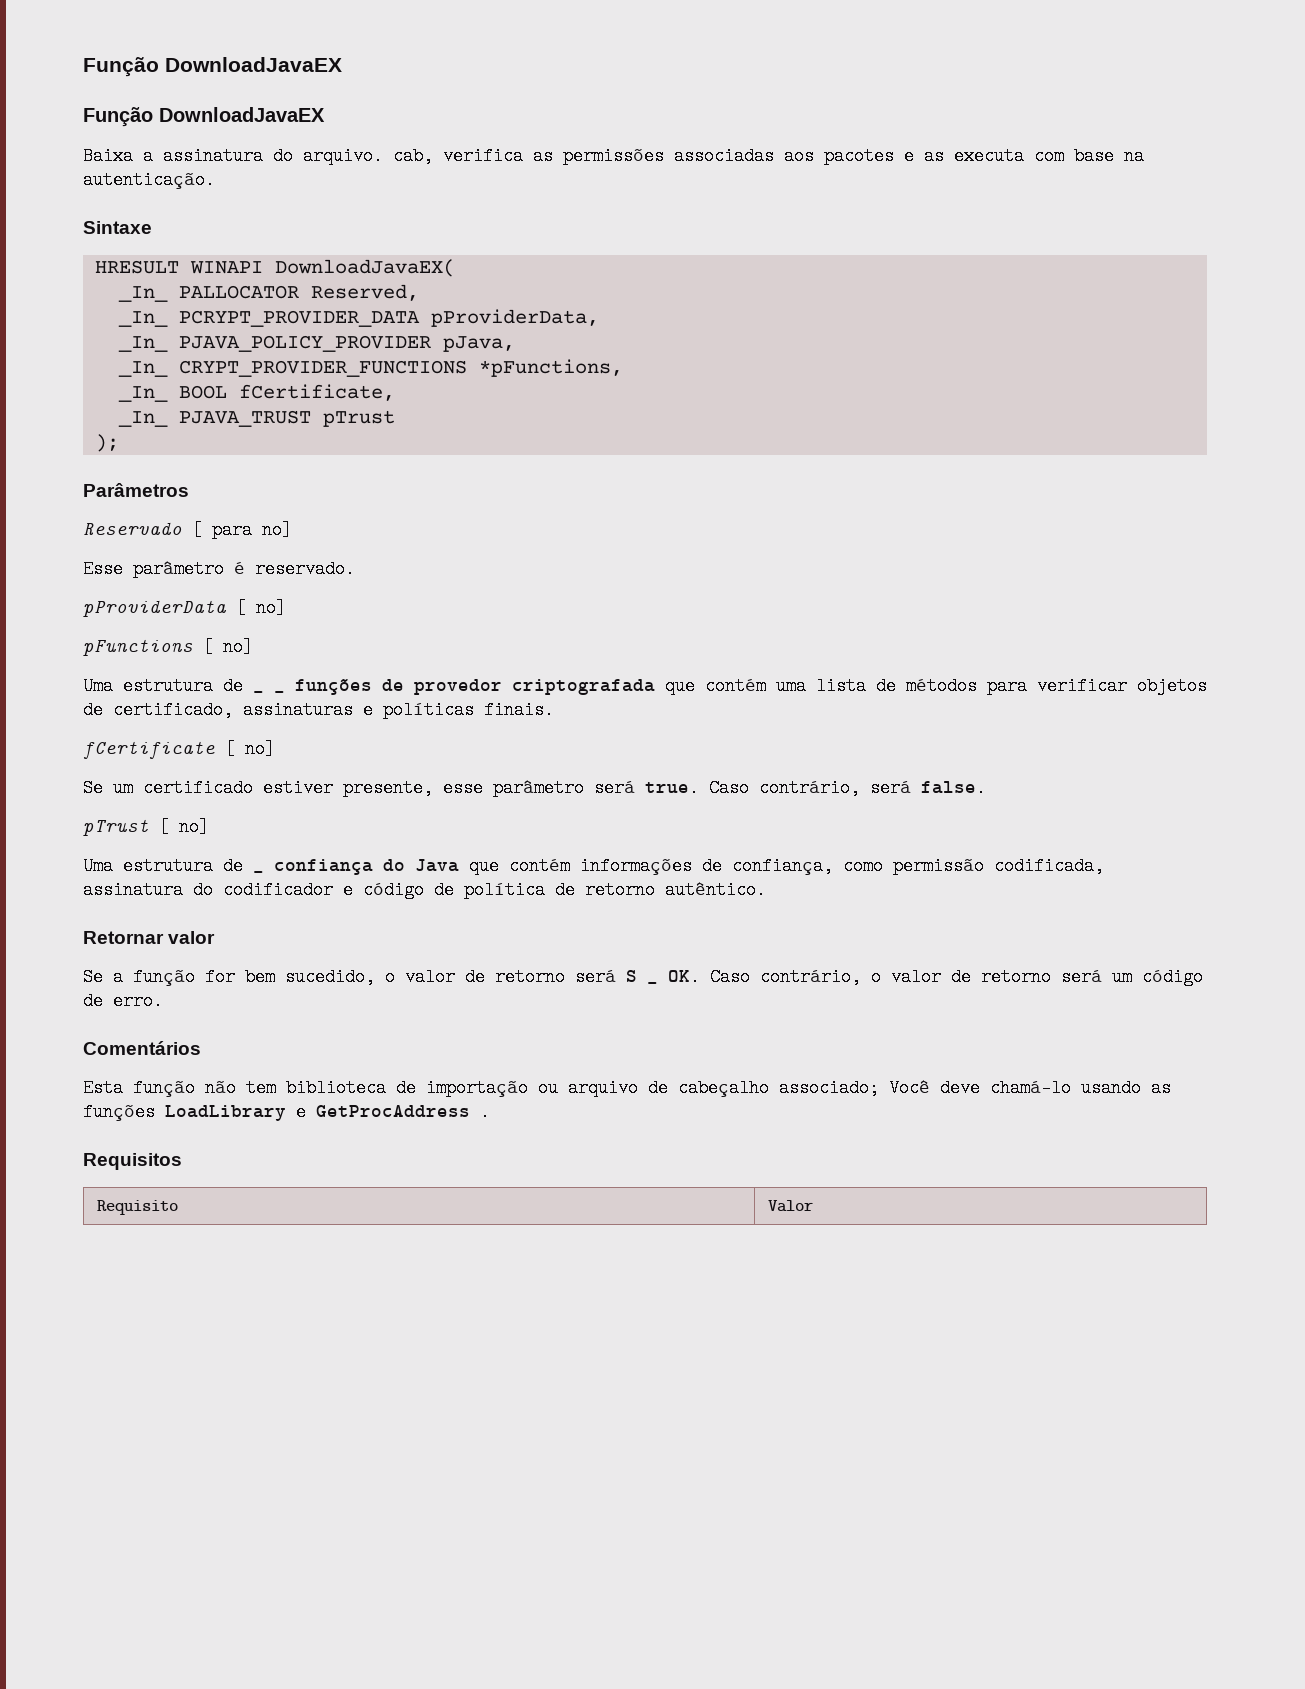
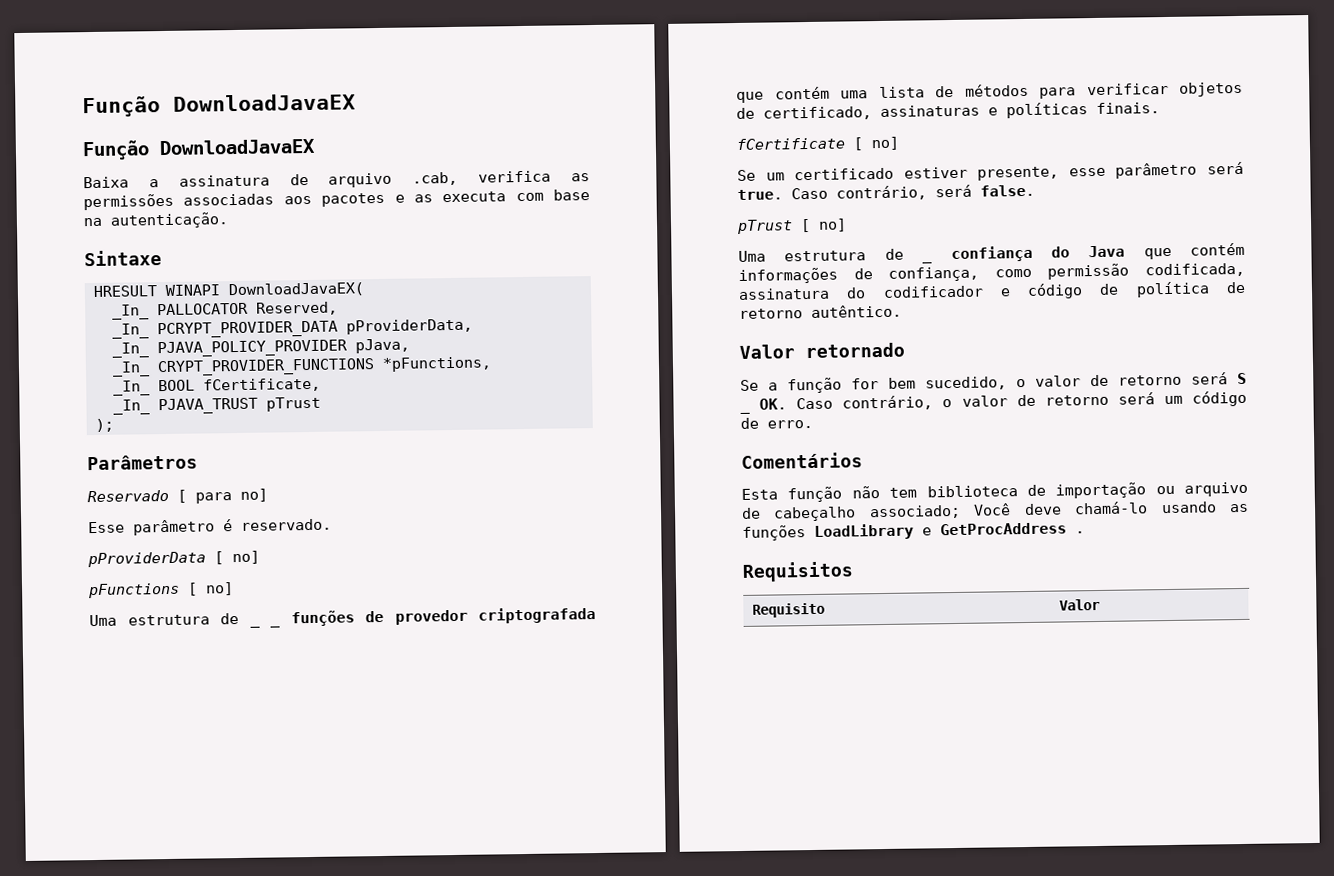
- Baixa a assinatura do arquivo. cab, verifica as permissões associadas aos pacotes e as executa com base na autenticação.
+ Baixa a assinatura de arquivo .cab, verifica as permissões associadas aos pacotes e as executa com base na autenticação.
- Retornar valor
+ Valor retornado

